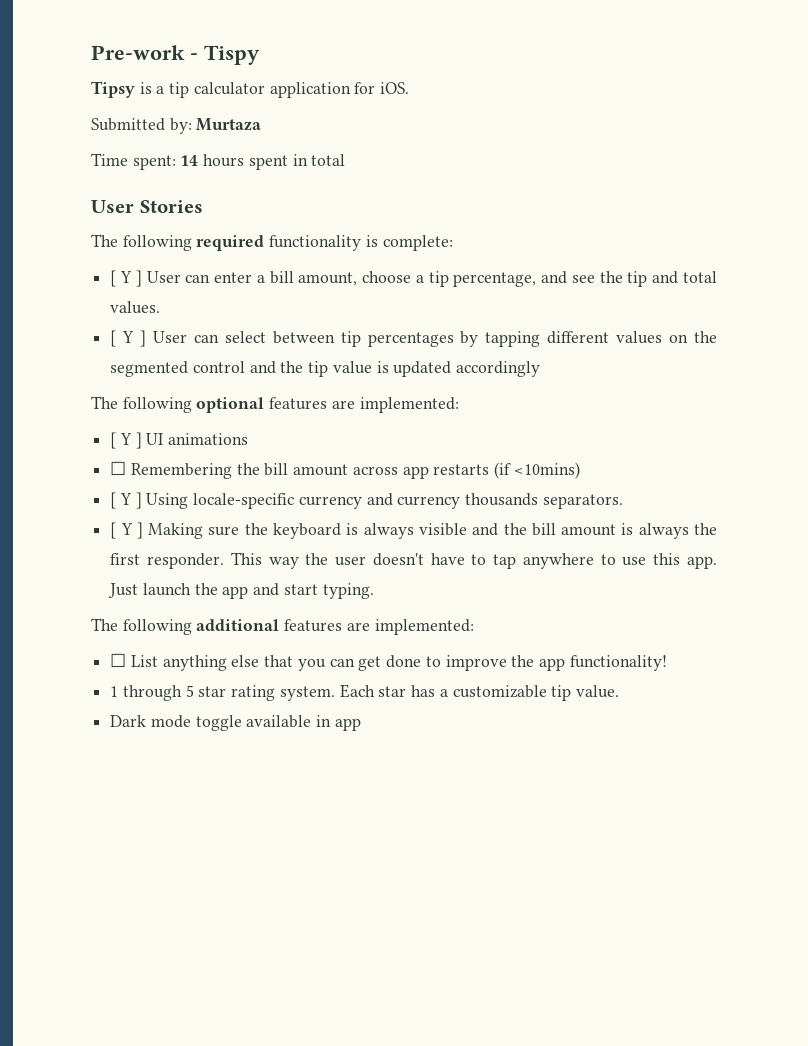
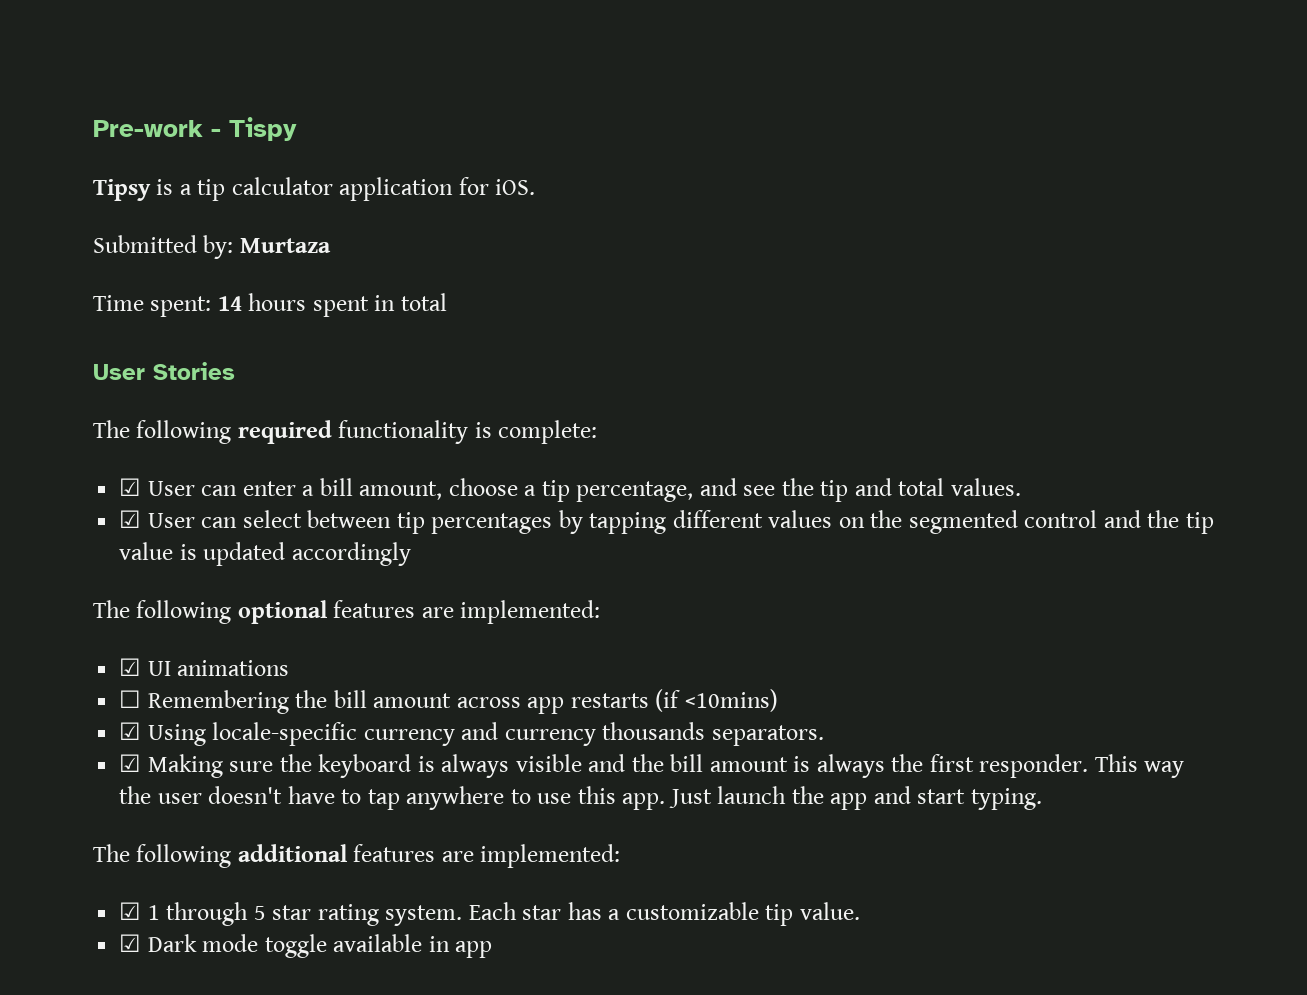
- [ Y ] User can enter a bill amount, choose a tip percentage, and see the tip and total values.
+ ☑ User can enter a bill amount, choose a tip percentage, and see the tip and total values.
- [ Y ] User can select between tip percentages by tapping different values on the segmented control and the tip value is updated accordingly
+ ☑ User can select between tip percentages by tapping different values on the segmented control and the tip value is updated accordingly
- [ Y ] UI animations
+ ☑ UI animations
- [ Y ] Using locale-specific currency and currency thousands separators.
+ ☑ Using locale-specific currency and currency thousands separators.
- [ Y ] Making sure the keyboard is always visible and the bill amount is always the first responder.
+ ☑ Making sure the keyboard is always visible and the bill amount is always the first responder.
- ☐ List anything else that you can get done to improve the app functionality!
- 1 through 5 star rating system.
+ ☑ 1 through 5 star rating system.
- Dark mode toggle available in app
+ ☑ Dark mode toggle available in app

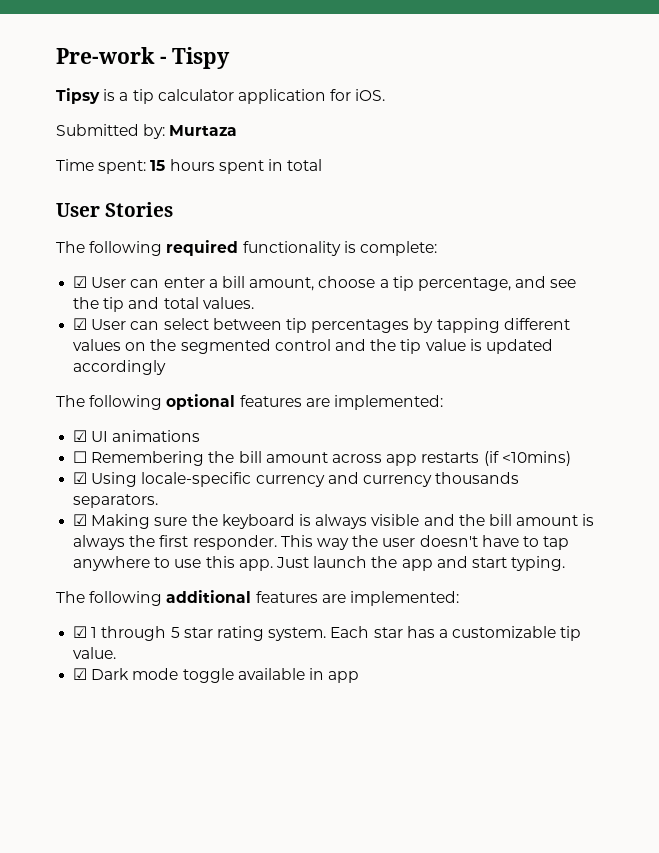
- Time spent: 14 hours spent in total
+ Time spent: 15 hours spent in total

